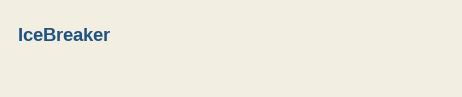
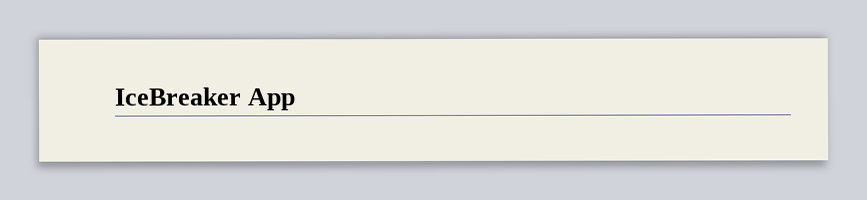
- IceBreaker
+ IceBreaker App

